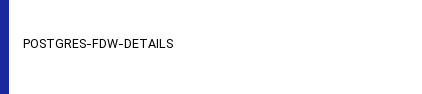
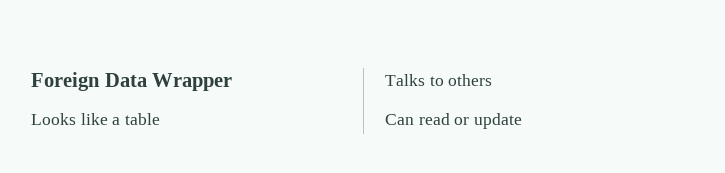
- POSTGRES-FDW-DETAILS
+ Foreign Data Wrapper
+ Looks like a table
+ Talks to others
+ Can read or update

